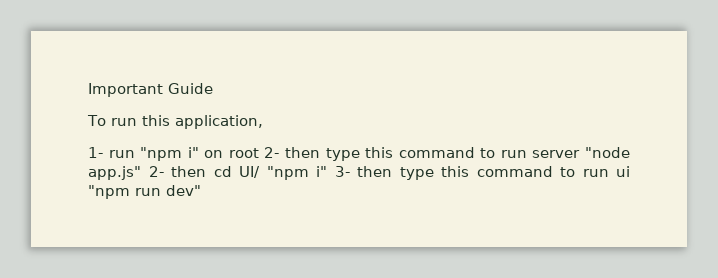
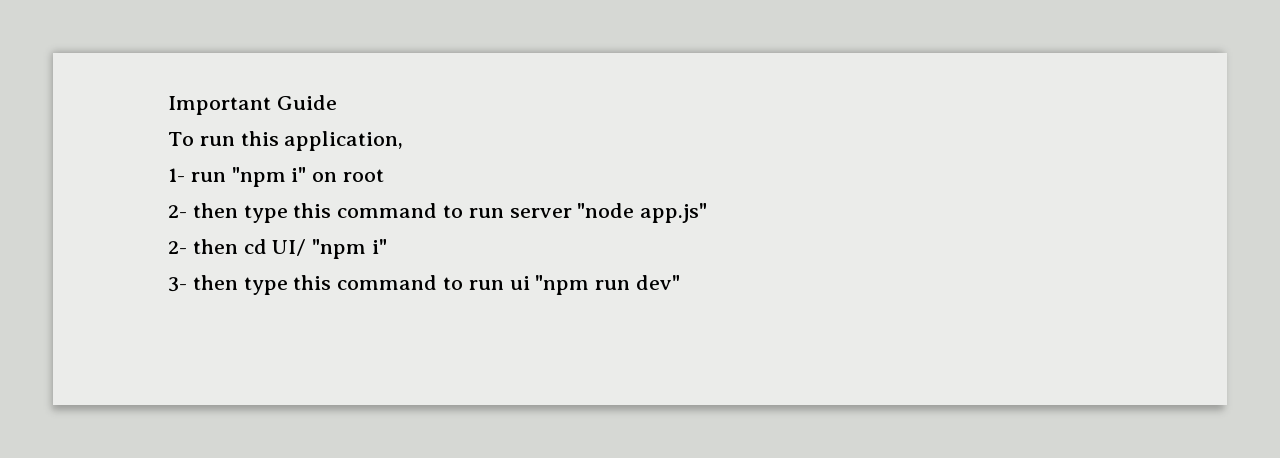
- 1- run "npm i" on root 2- then type this command to run server "node app.js" 2- then cd UI/ "npm i" 3- then type this command to run ui "npm run dev"
+ 1- run "npm i" on root
+ 2- then type this command to run server "node app.js"
+ 2- then cd UI/ "npm i"
+ 3- then type this command to run ui "npm run dev"

